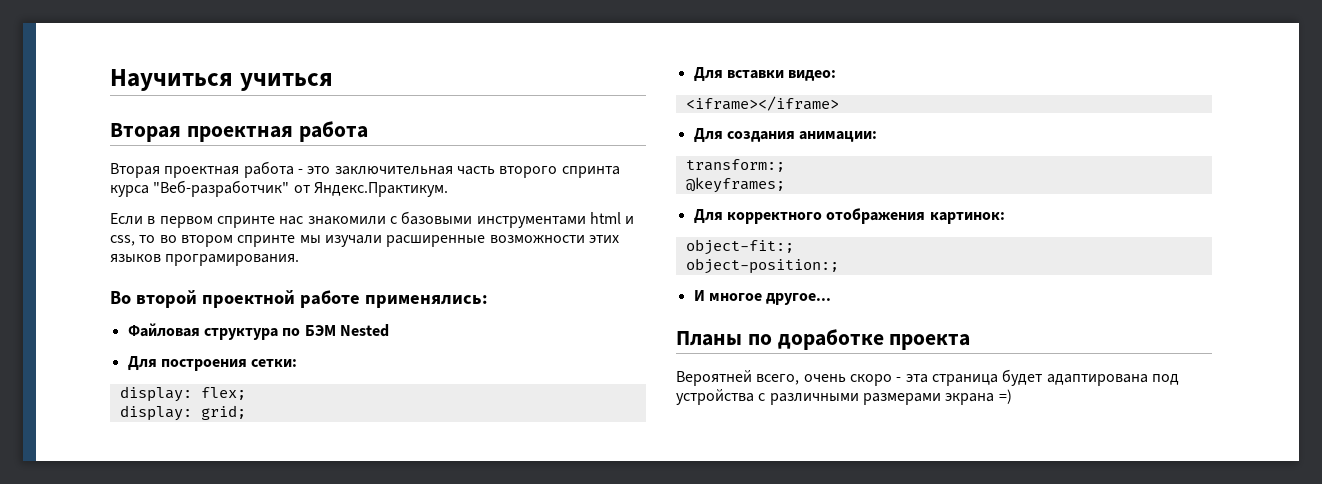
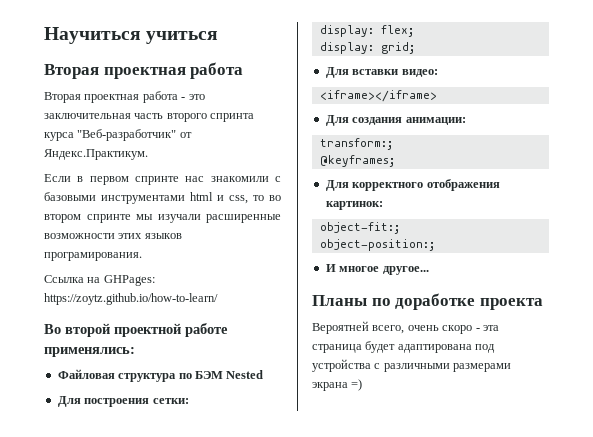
+ Сcылка на GHPages: https://zoytz.github.io/how-to-learn/

